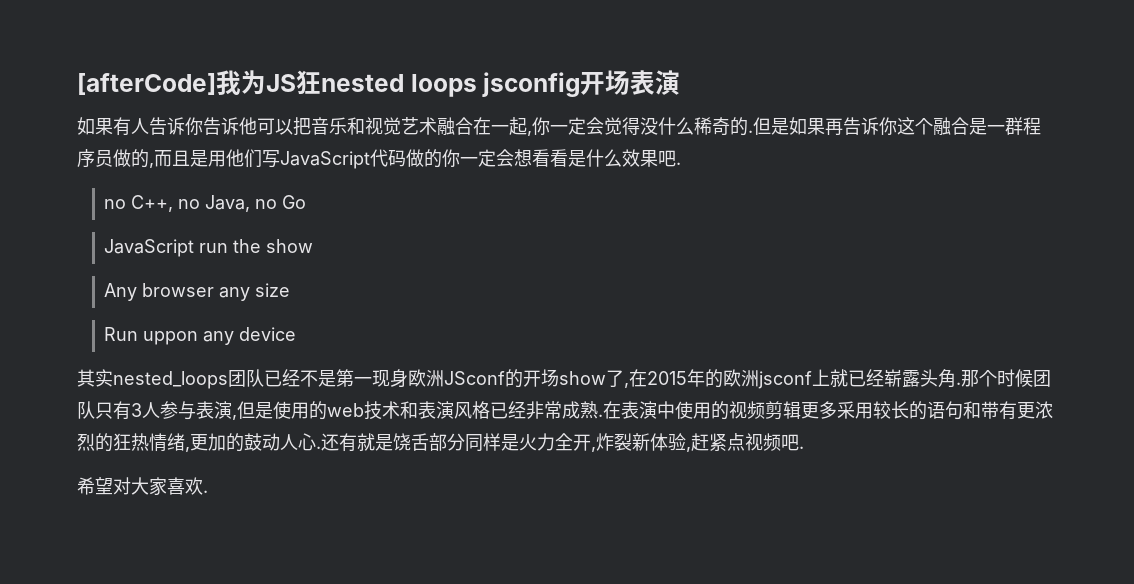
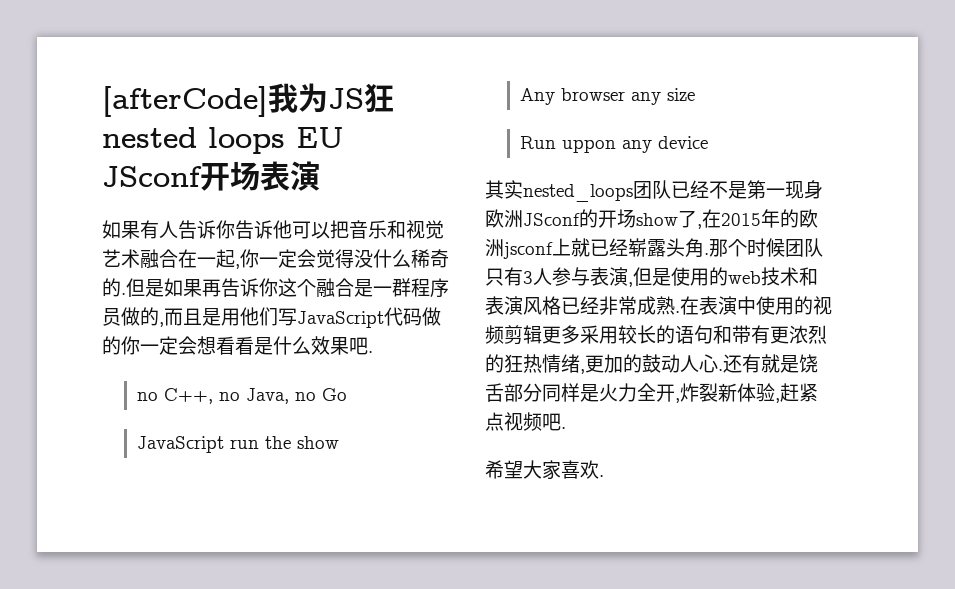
- [afterCode]我为JS狂nested loops jsconfig开场表演
+ [afterCode]我为JS狂nested loops EU JSconf开场表演
- 希望对大家喜欢.
+ 希望大家喜欢.

